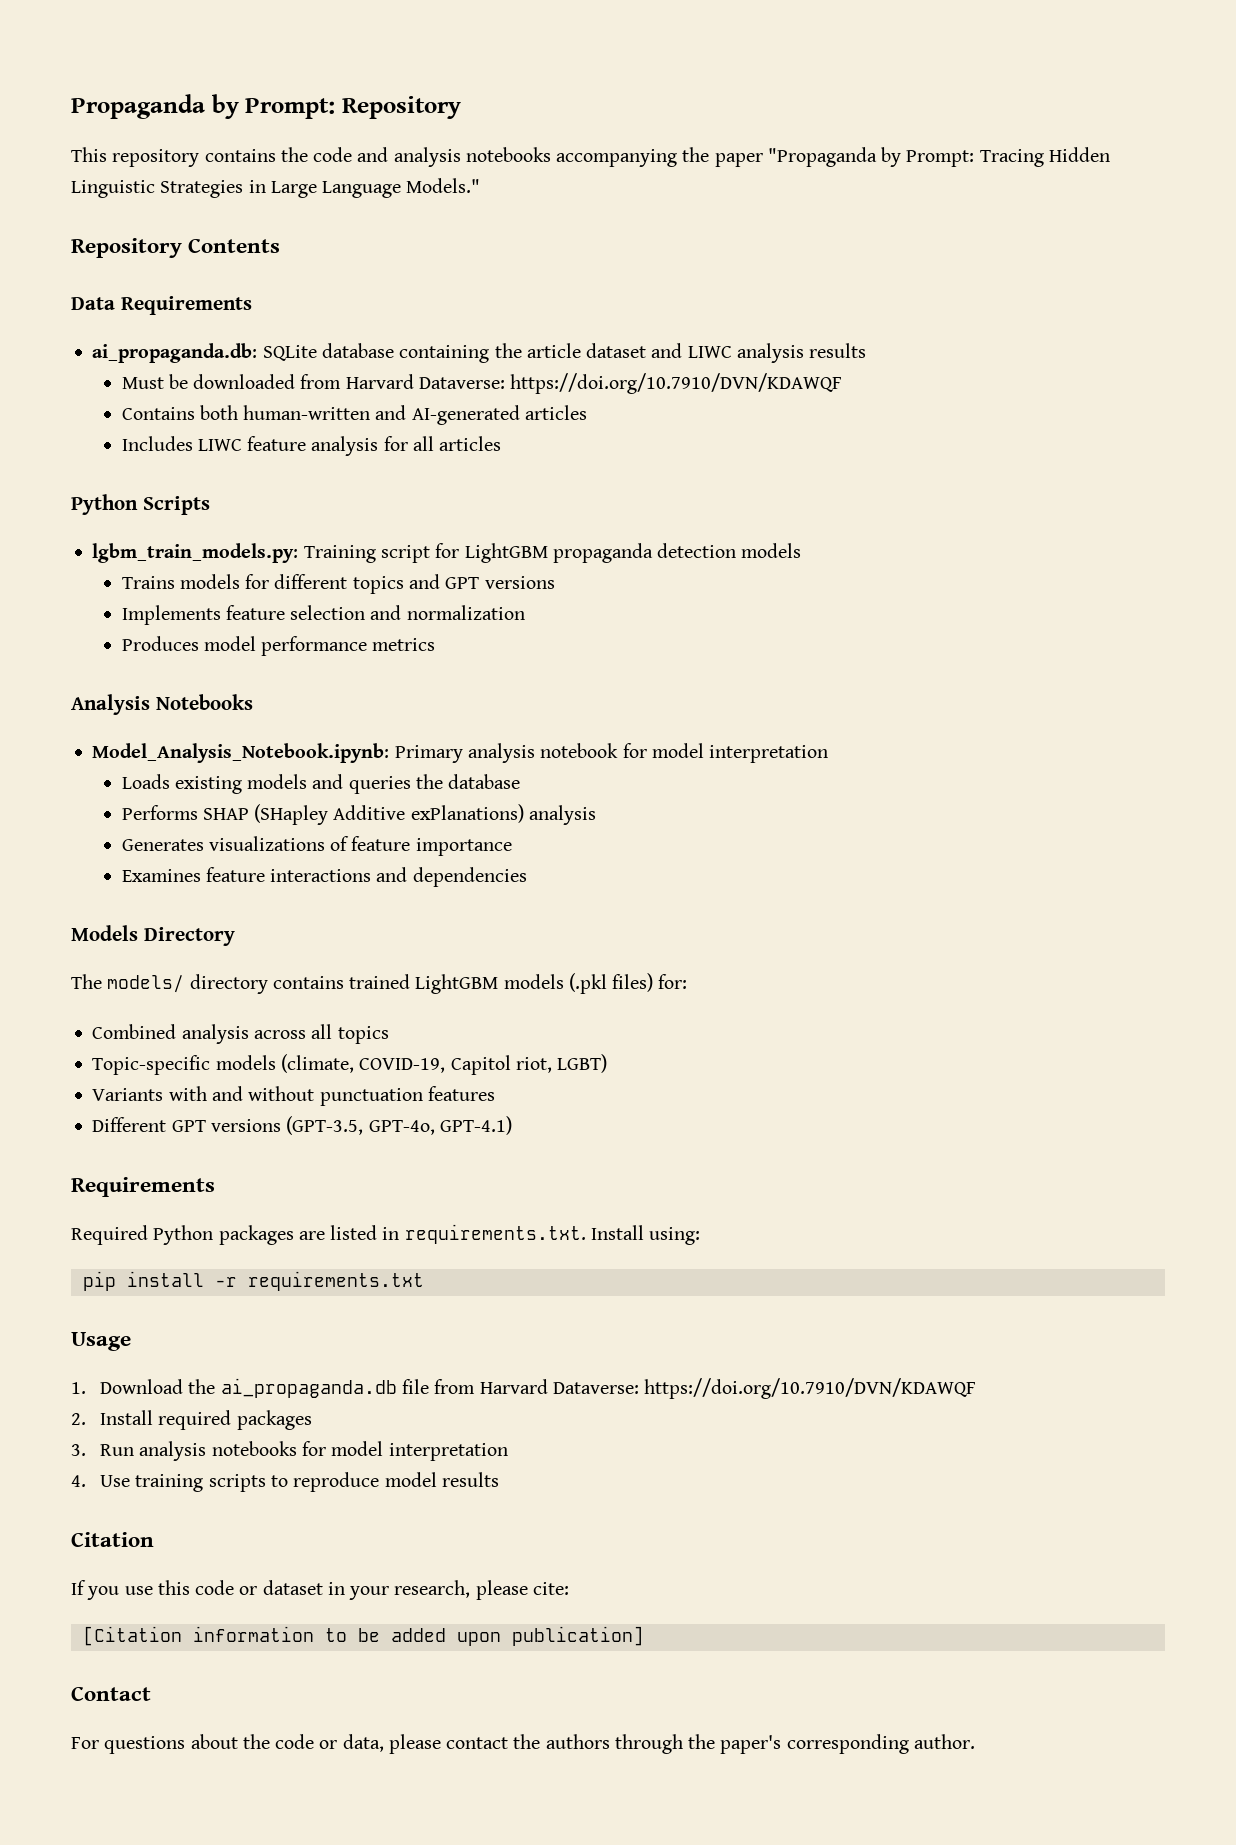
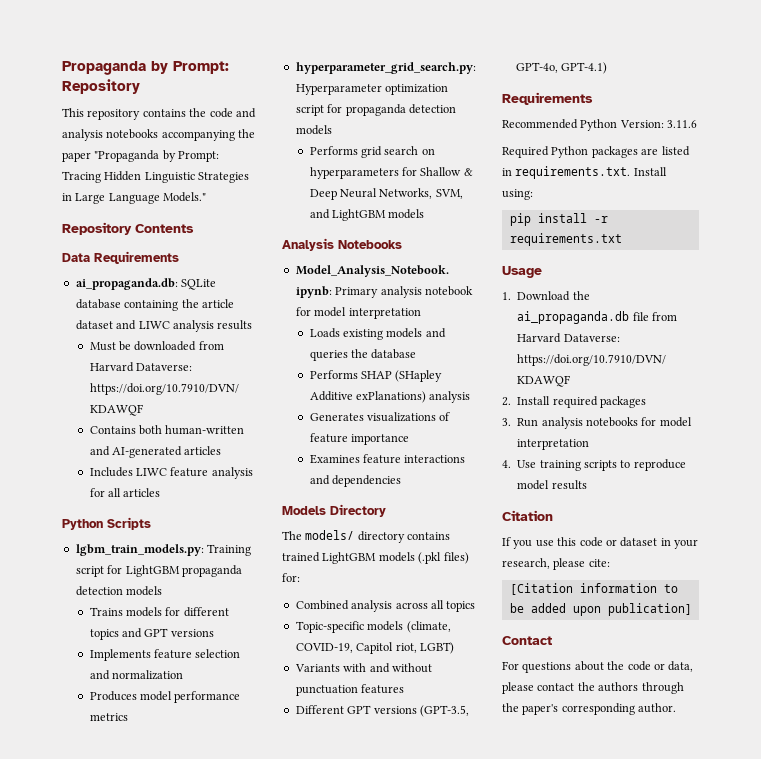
+ hyperparameter_grid_search.py: Hyperparameter optimization script for propaganda detection models
+ Performs grid search on hyperparameters for Shallow & Deep Neural Networks, SVM, and LightGBM models
+ Recommended Python Version: 3.11.6

